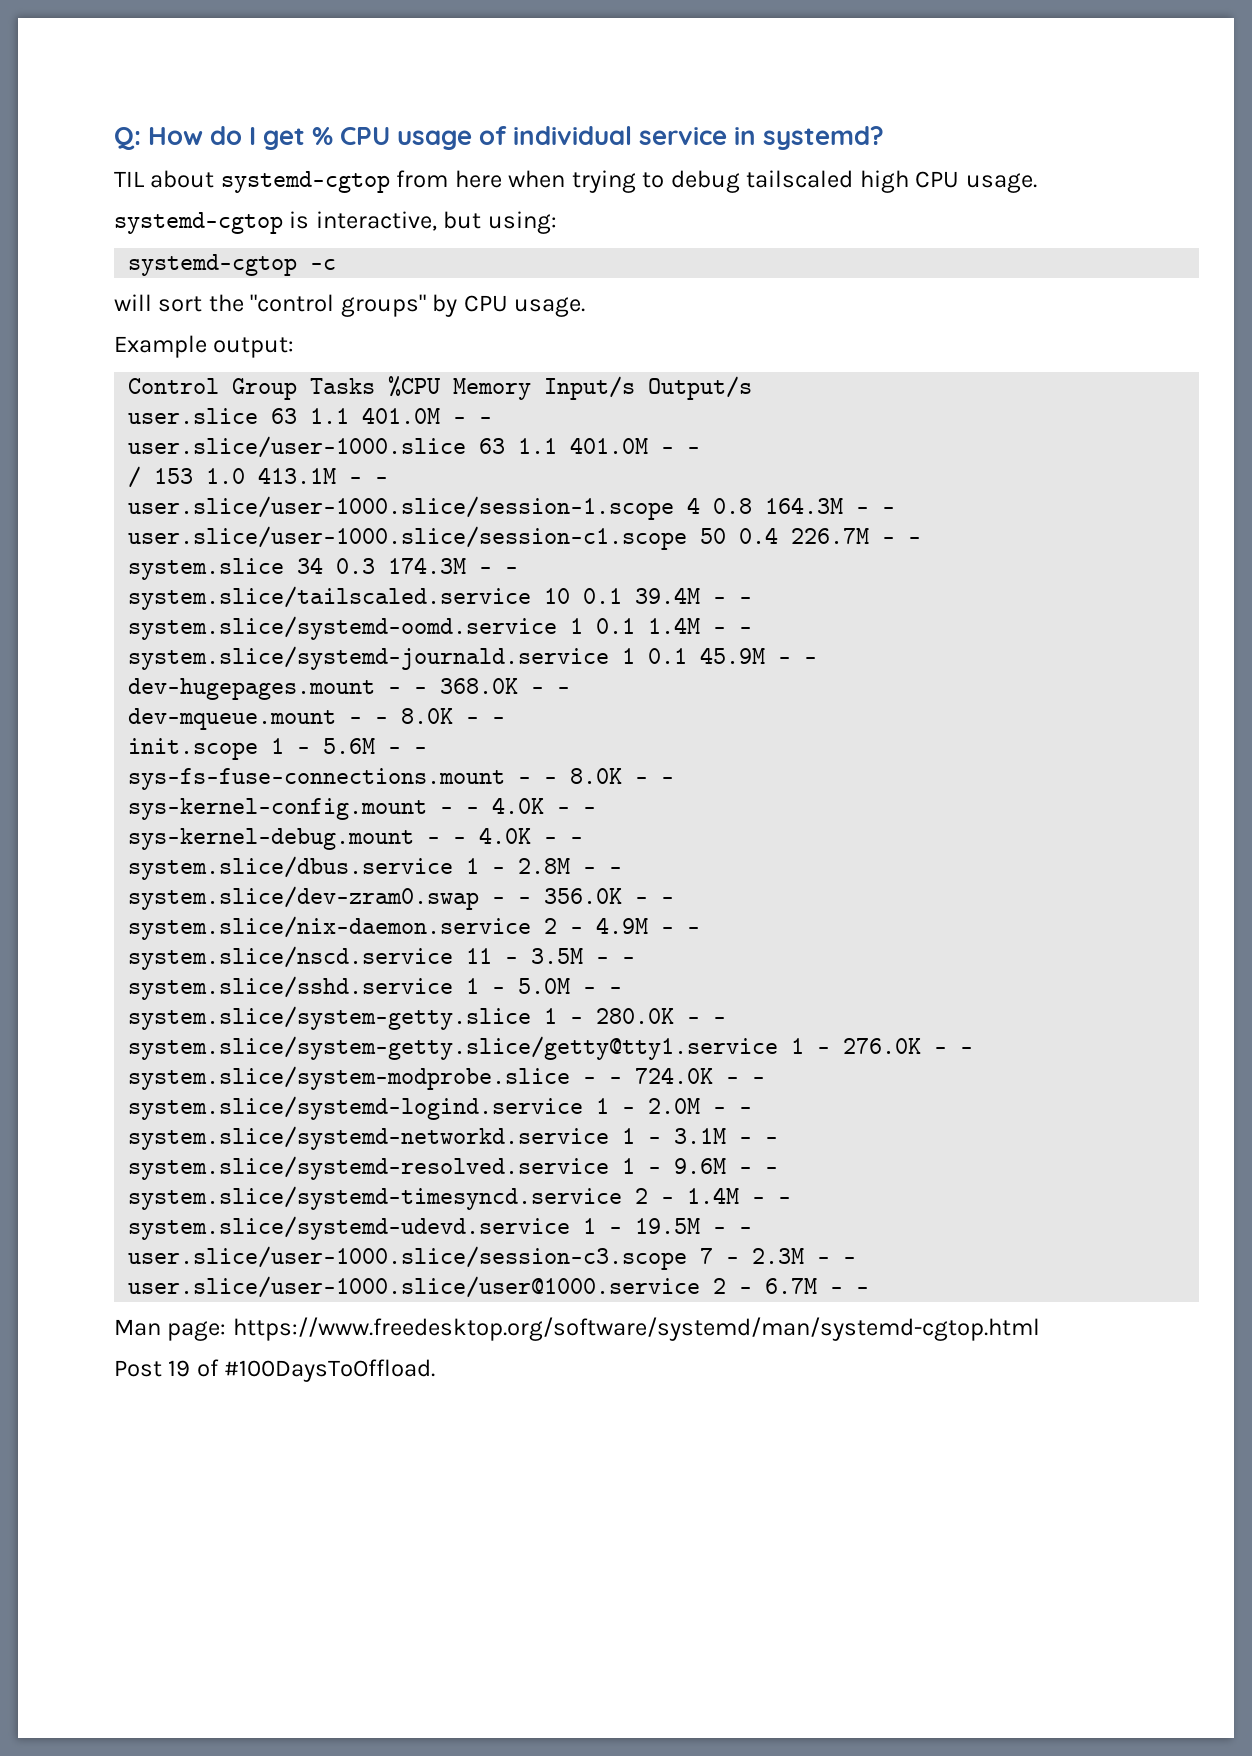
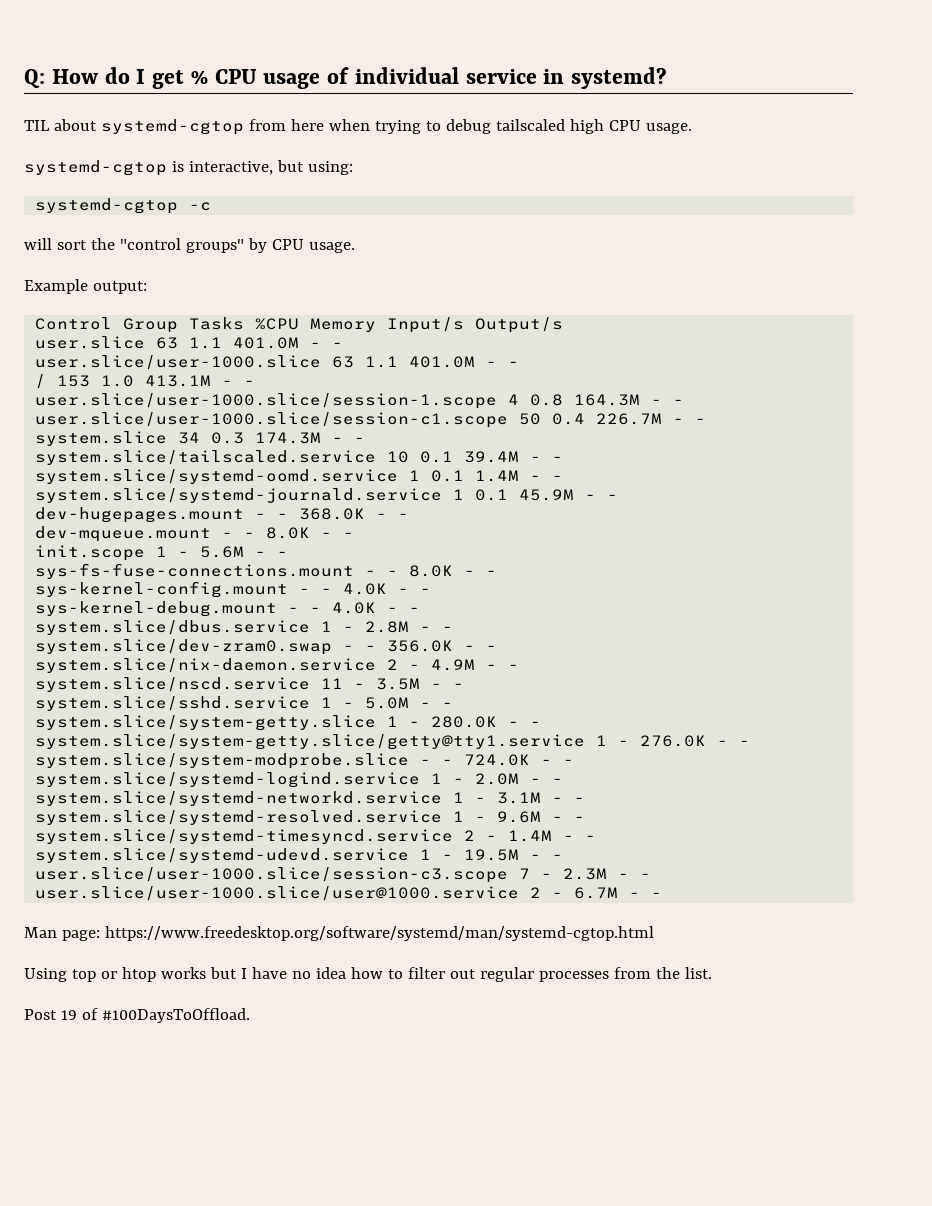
+ Using top or htop works but I have no idea how to filter out regular processes from the list.

